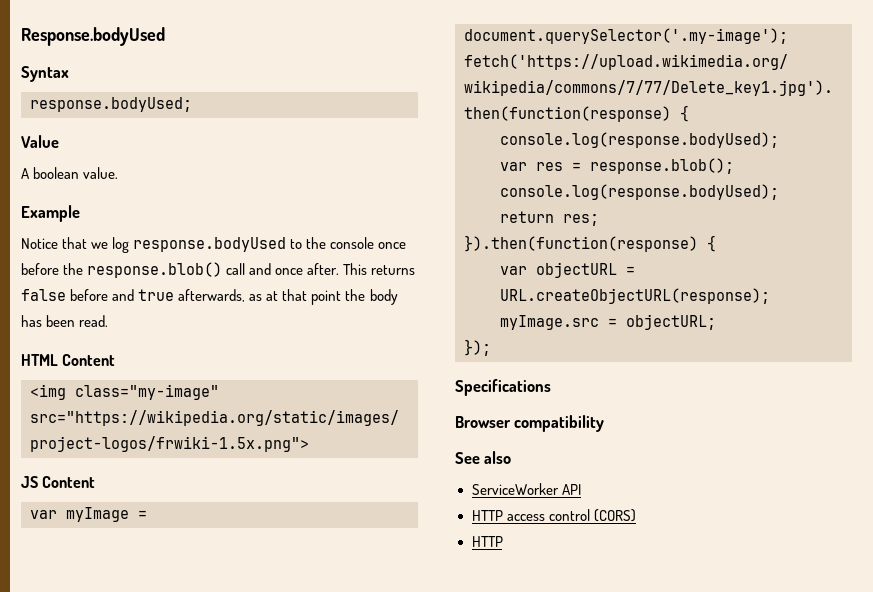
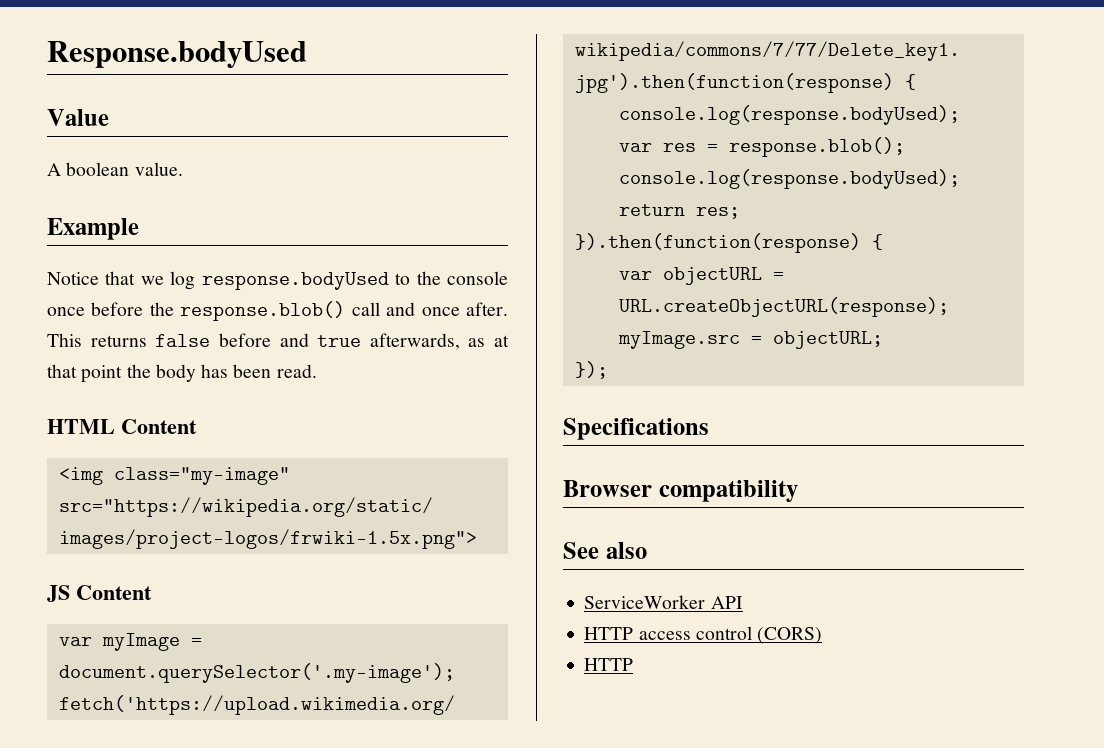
- Syntax
- response.bodyUsed;

